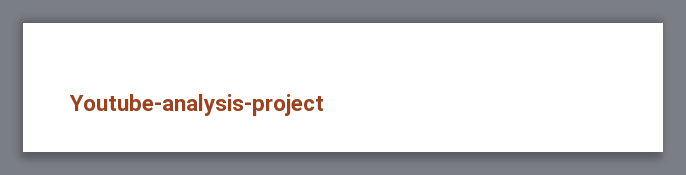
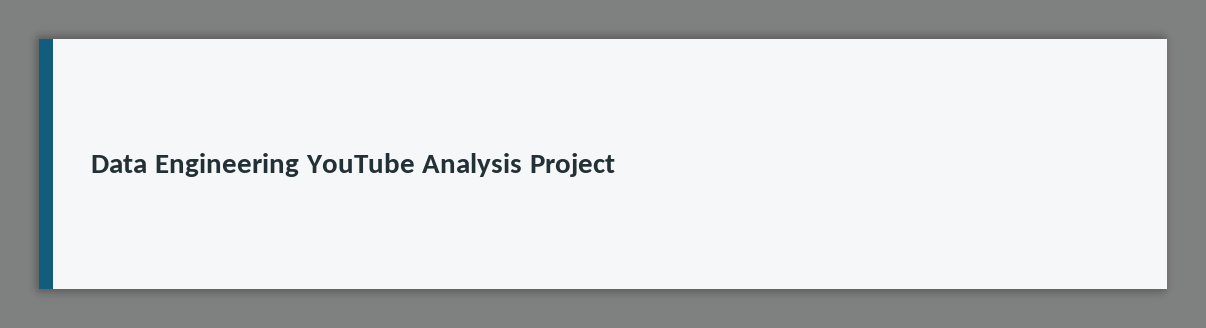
- Youtube-analysis-project
+ Data Engineering YouTube Analysis Project

